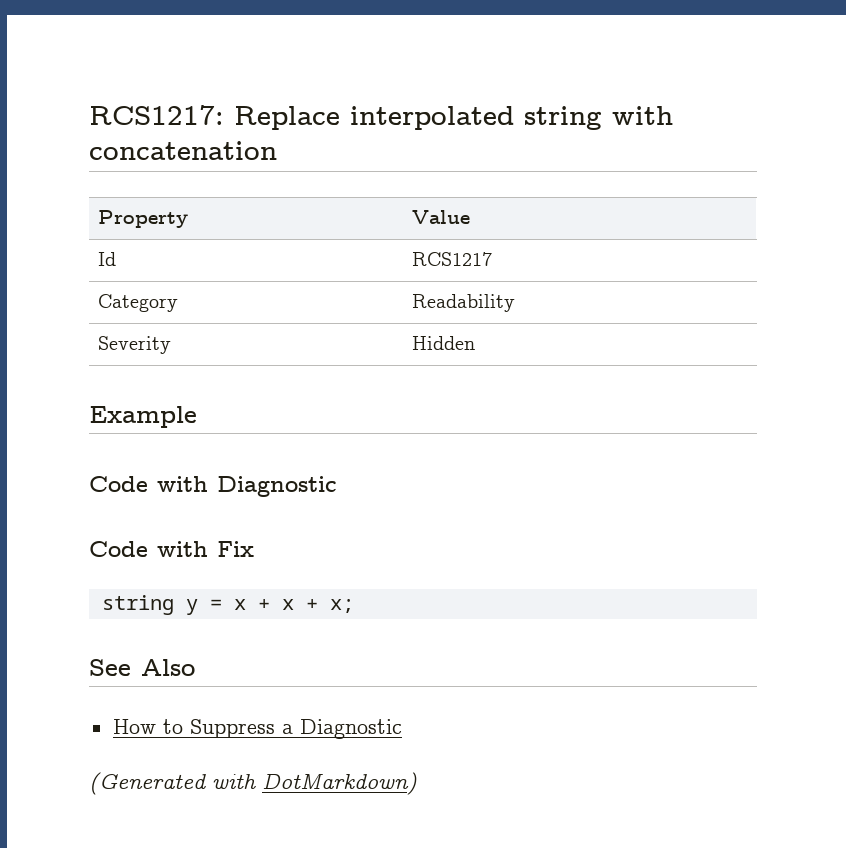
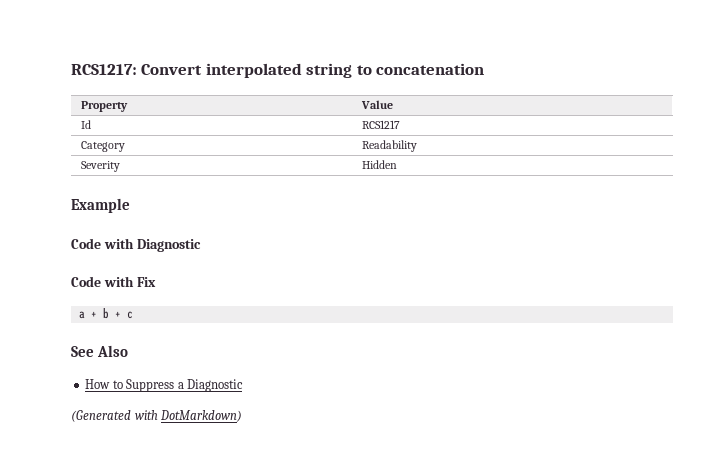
- RCS1217: Replace interpolated string with concatenation
+ RCS1217: Convert interpolated string to concatenation
- string y = x + x + x;
+ a + b + c

